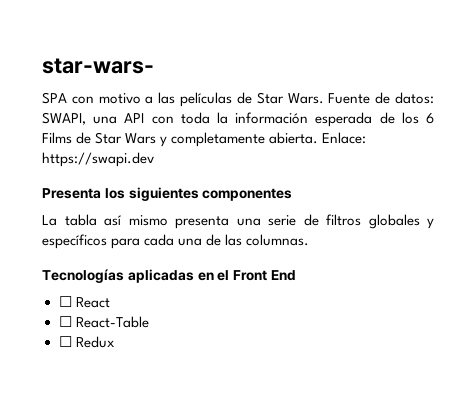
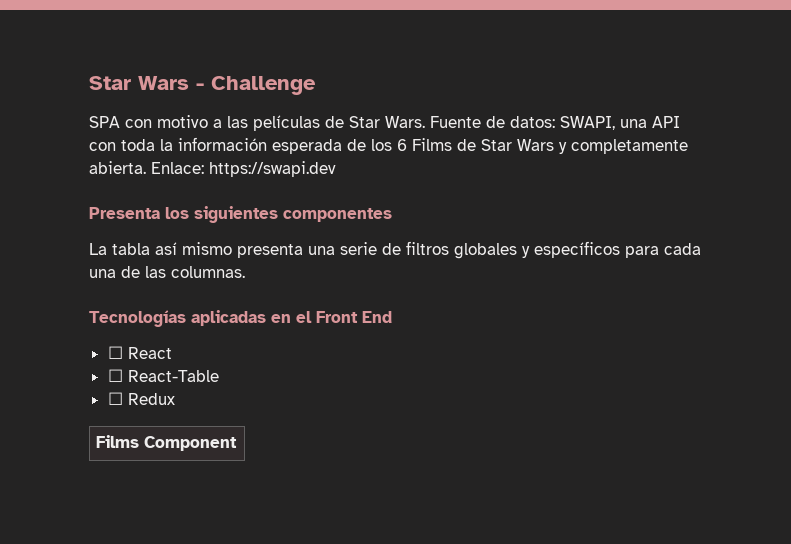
- star-wars-
+ Star Wars - Challenge
+ Films Component

